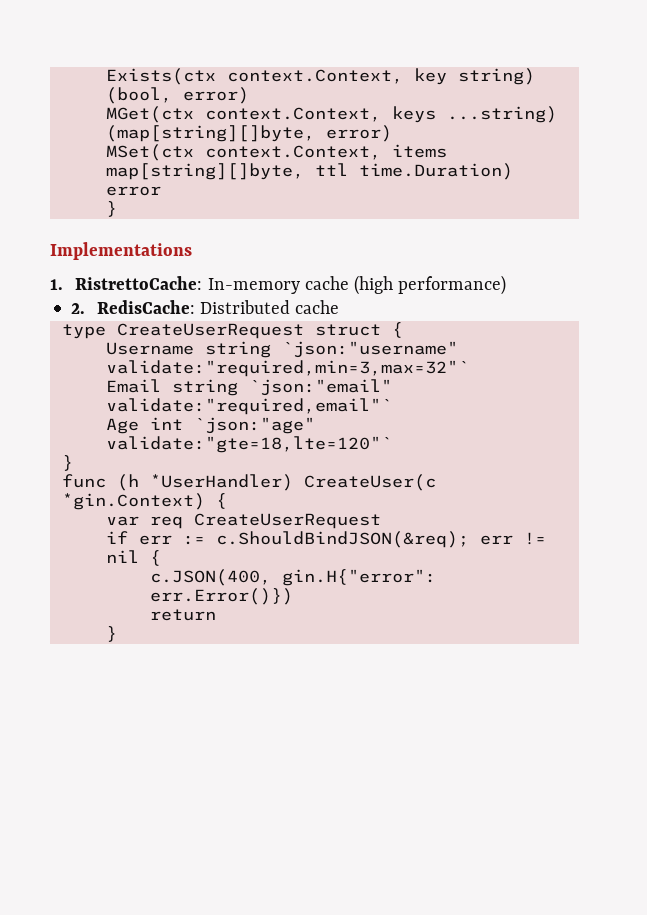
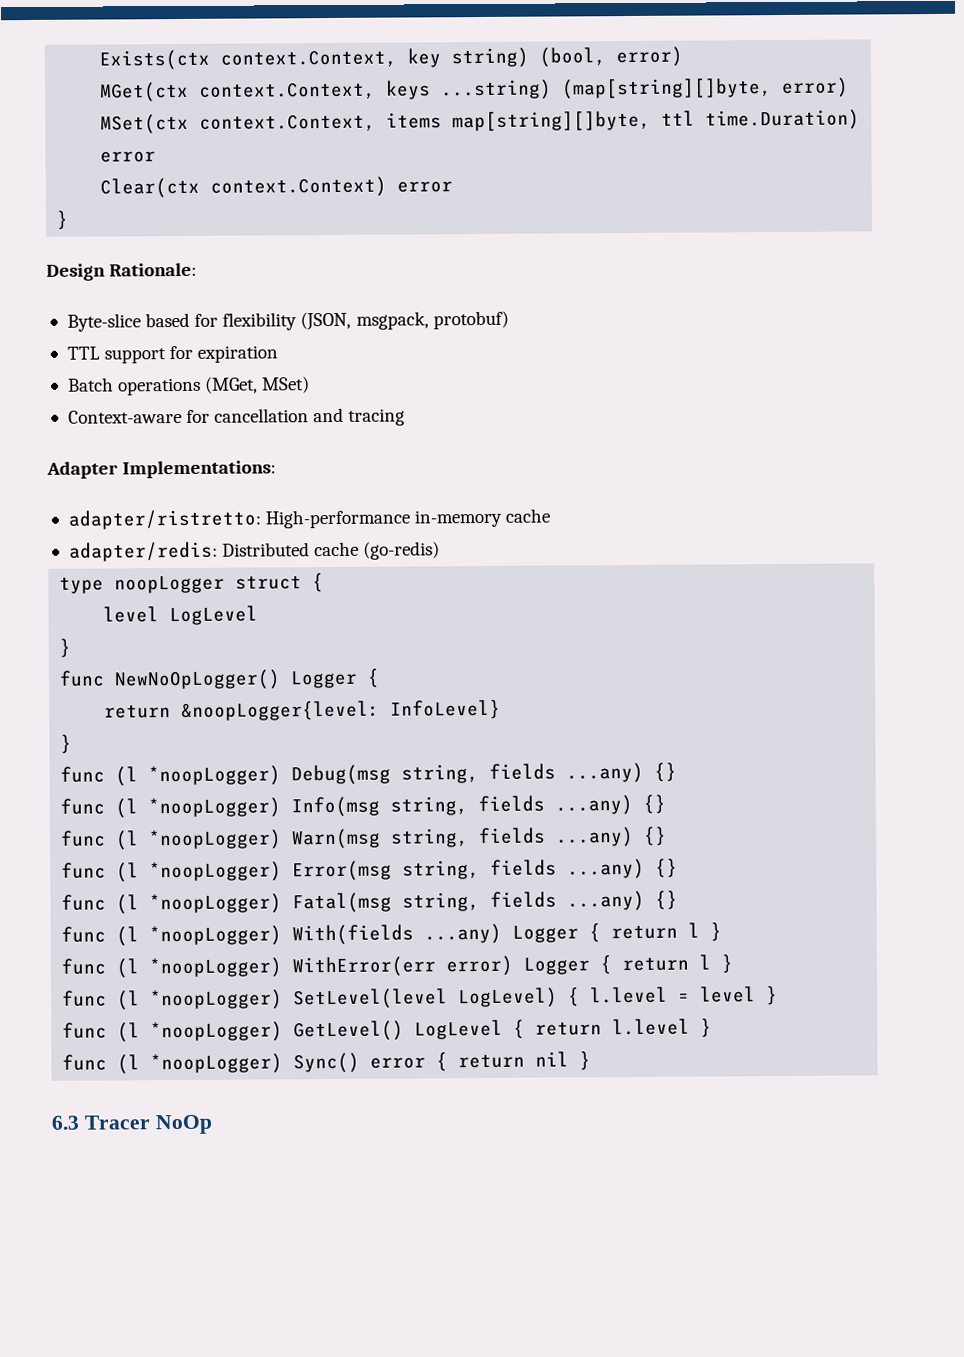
  MSet(ctx context.Context, items map[string][]byte, ttl time.Duration) error
+ Clear(ctx context.Context) error
  }
- Implementations
- 1. RistrettoCache: In-memory cache (high performance)
- 2. RedisCache: Distributed cache
+ Design Rationale:
+ Byte-slice based for flexibility (JSON, msgpack, protobuf)
+ TTL support for expiration
+ Batch operations (MGet, MSet)
+ Context-aware for cancellation and tracing
+ Adapter Implementations:
+ adapter/ristretto: High-performance in-memory cache
+ adapter/redis: Distributed cache (go-redis)
- type CreateUserRequest struct {
+ type noopLogger struct {
- Username string `json:"username" validate:"required,min=3,max=32"`
- Email string `json:"email" validate:"required,email"`
- Age int `json:"age" validate:"gte=18,lte=120"`
+ level LogLevel
  }
- func (h *UserHandler) CreateUser(c *gin.Context) {
- var req CreateUserRequest
- if err := c.ShouldBindJSON(&req); err != nil {
- c.JSON(400, gin.H{"error": err.Error()})
- return
+ func NewNoOpLogger() Logger {
+ return &noopLogger{level: InfoLevel}
  }
+ func (l *noopLogger) Debug(msg string, fields ...any) {}
+ func (l *noopLogger) Info(msg string, fields ...any) {}
+ func (l *noopLogger) Warn(msg string, fields ...any) {}
+ func (l *noopLogger) Error(msg string, fields ...any) {}
+ func (l *noopLogger) Fatal(msg string, fields ...any) {}
+ func (l *noopLogger) With(fields ...any) Logger { return l }
+ func (l *noopLogger) WithError(err error) Logger { return l }
+ func (l *noopLogger) SetLevel(level LogLevel) { l.level = level }
+ func (l *noopLogger) GetLevel() LogLevel { return l.level }
+ func (l *noopLogger) Sync() error { return nil }
+ 6.3 Tracer NoOp

